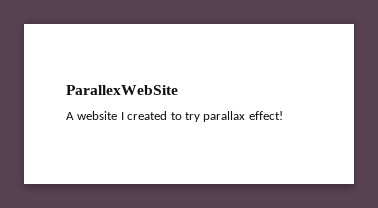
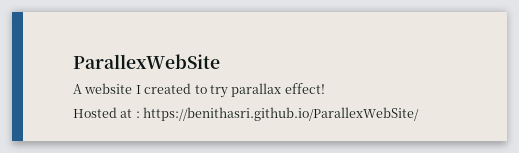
+ Hosted at : https://benithasri.github.io/ParallexWebSite/

